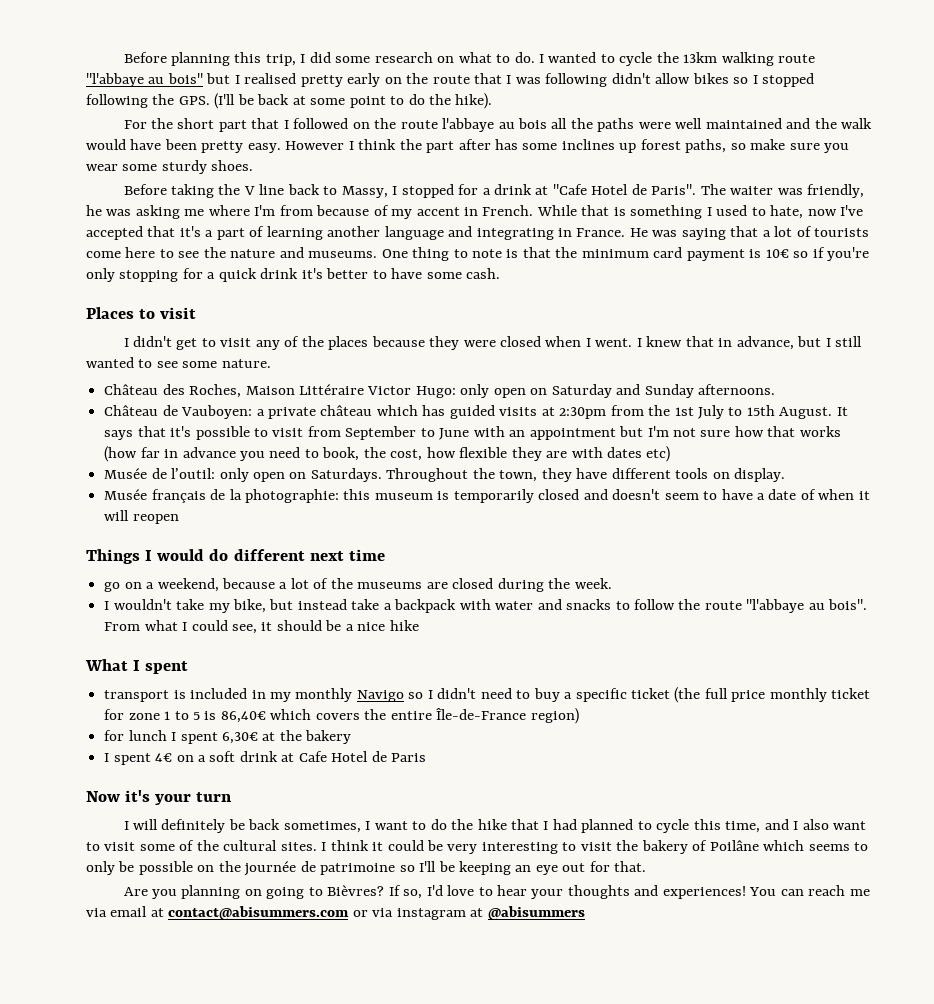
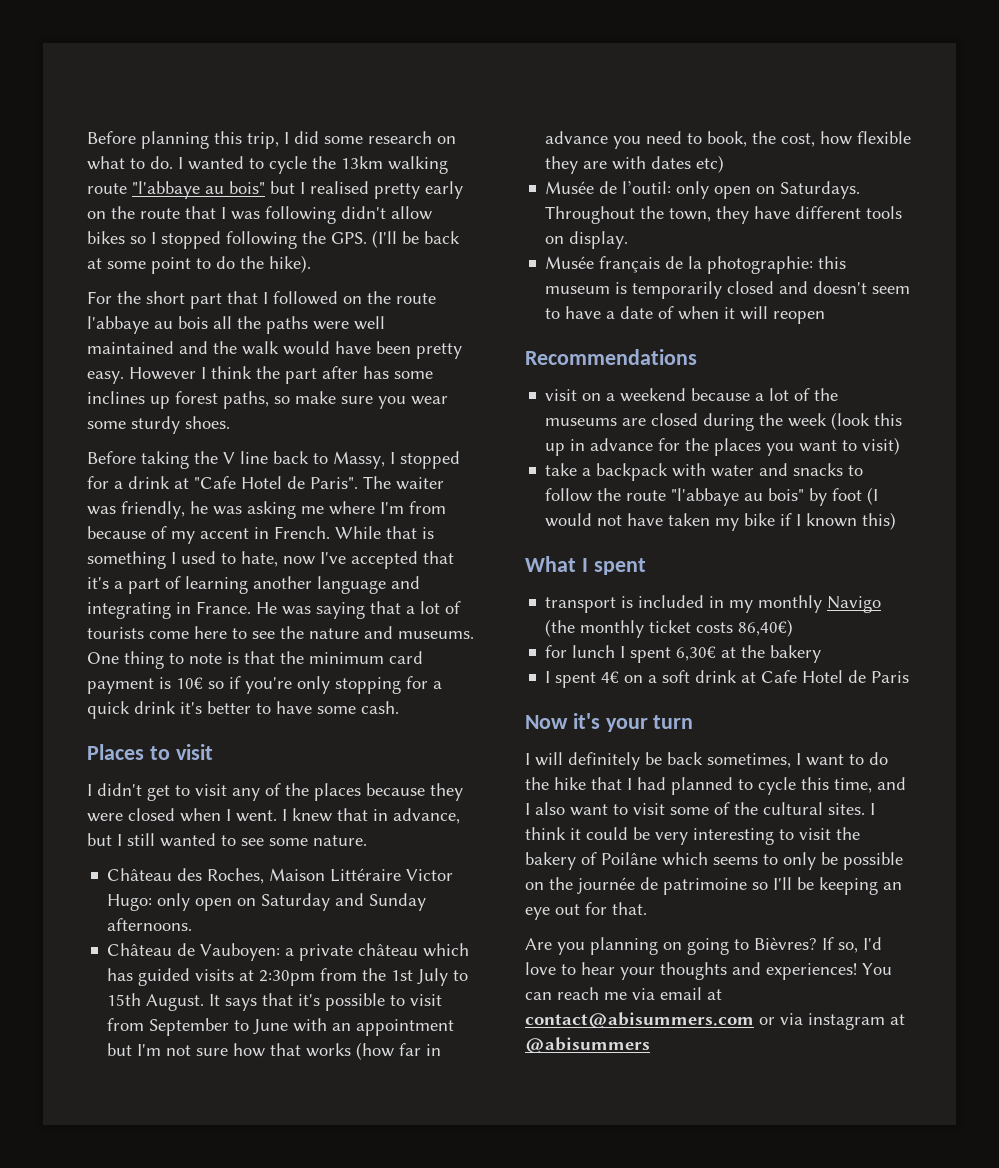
- Things I would do different next time
- go on a weekend, because a lot of the museums are closed during the week.
- I wouldn't take my bike, but instead take a backpack with water and snacks to follow the route "l'abbaye au bois". From what I could see, it should be a nice hike
+ Recommendations
+ visit on a weekend because a lot of the museums are closed during the week (look this up in advance for the places you want to visit)
+ take a backpack with water and snacks to follow the route "l'abbaye au bois" by foot (I would not have taken my bike if I known this)
- transport is included in my monthly Navigo so I didn't need to buy a specific ticket (the full price monthly ticket for zone 1 to 5 is 86,40€ which covers the entire Île-de-France region)
+ transport is included in my monthly Navigo (the monthly ticket costs 86,40€)

